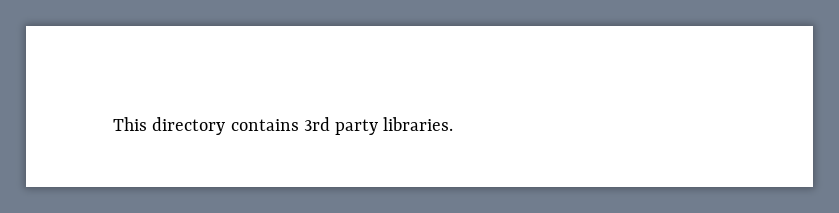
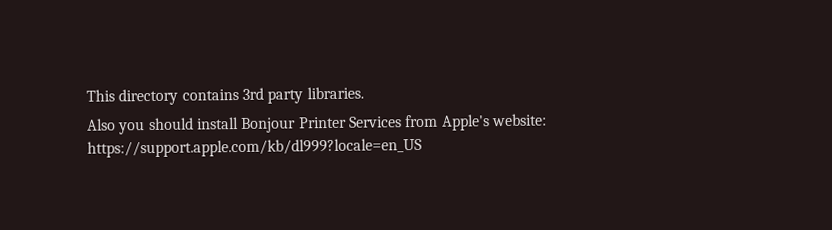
+ Also you should install Bonjour Printer Services from Apple's website: https://support.apple.com/kb/dl999?locale=en_US

